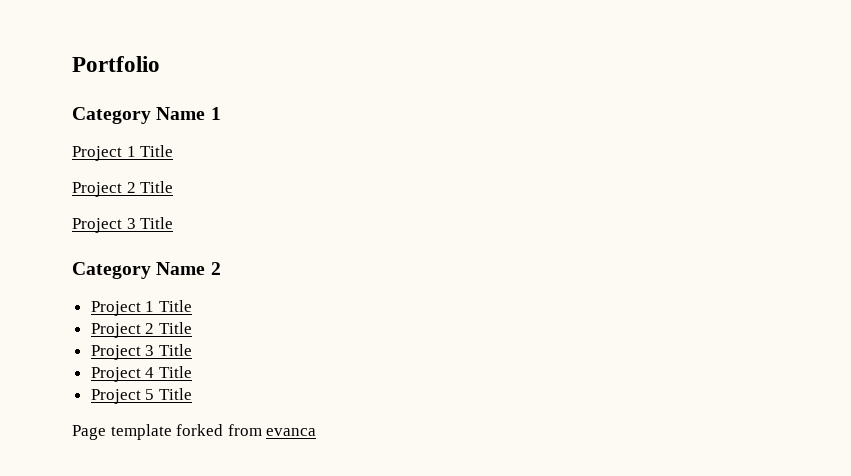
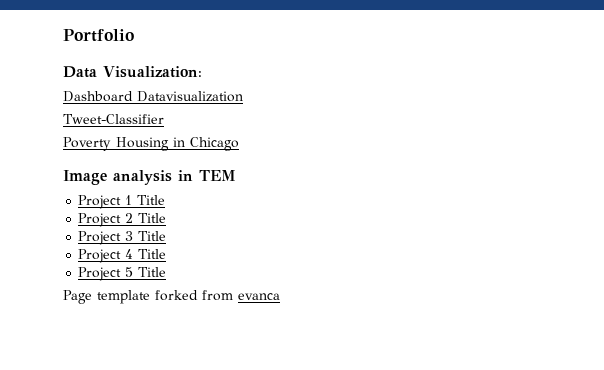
- Category Name 1
- Project 1 Title
- Project 2 Title
- Project 3 Title
- Category Name 2
+ Data Visualization:
+ Dashboard Datavisualization
+ Tweet-Classifier
+ Poverty Housing in Chicago
+ Image analysis in TEM

